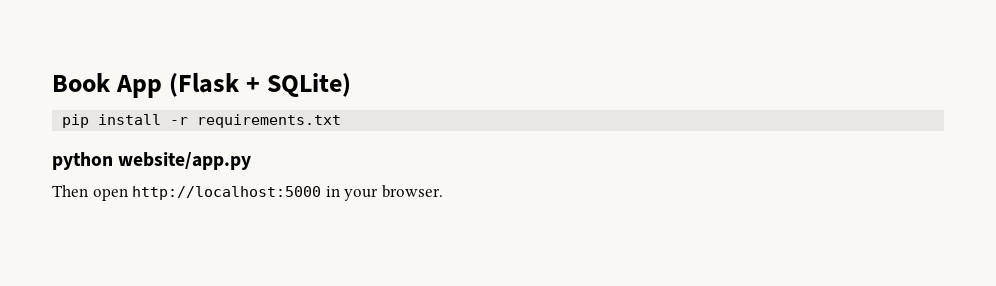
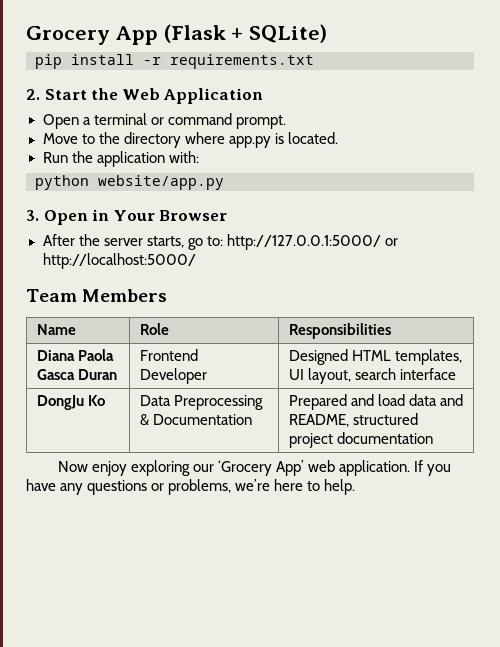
- Book App (Flask + SQLite)
+ Grocery App (Flask + SQLite)
+ 2. Start the Web Application
+ Open a terminal or command prompt.
+ Move to the directory where app.py is located.
+ Run the application with:
  python website/app.py
- Then open http://localhost:5000 in your browser.
+ 3. Open in Your Browser
+ After the server starts, go to: http://127.0.0.1:5000/ or http://localhost:5000/
+ Team Members
+ Name | Role | Responsibilities
+ Diana Paola Gasca Duran | Frontend Developer | Designed HTML templates, UI layout, search interface
+ DongJu Ko | Data Preprocessing & Documentation | Prepared and load data and README, structured project documentation
+ Now enjoy exploring our ‘Grocery App’ web application. If you have any questions or problems, we’re here to help.

